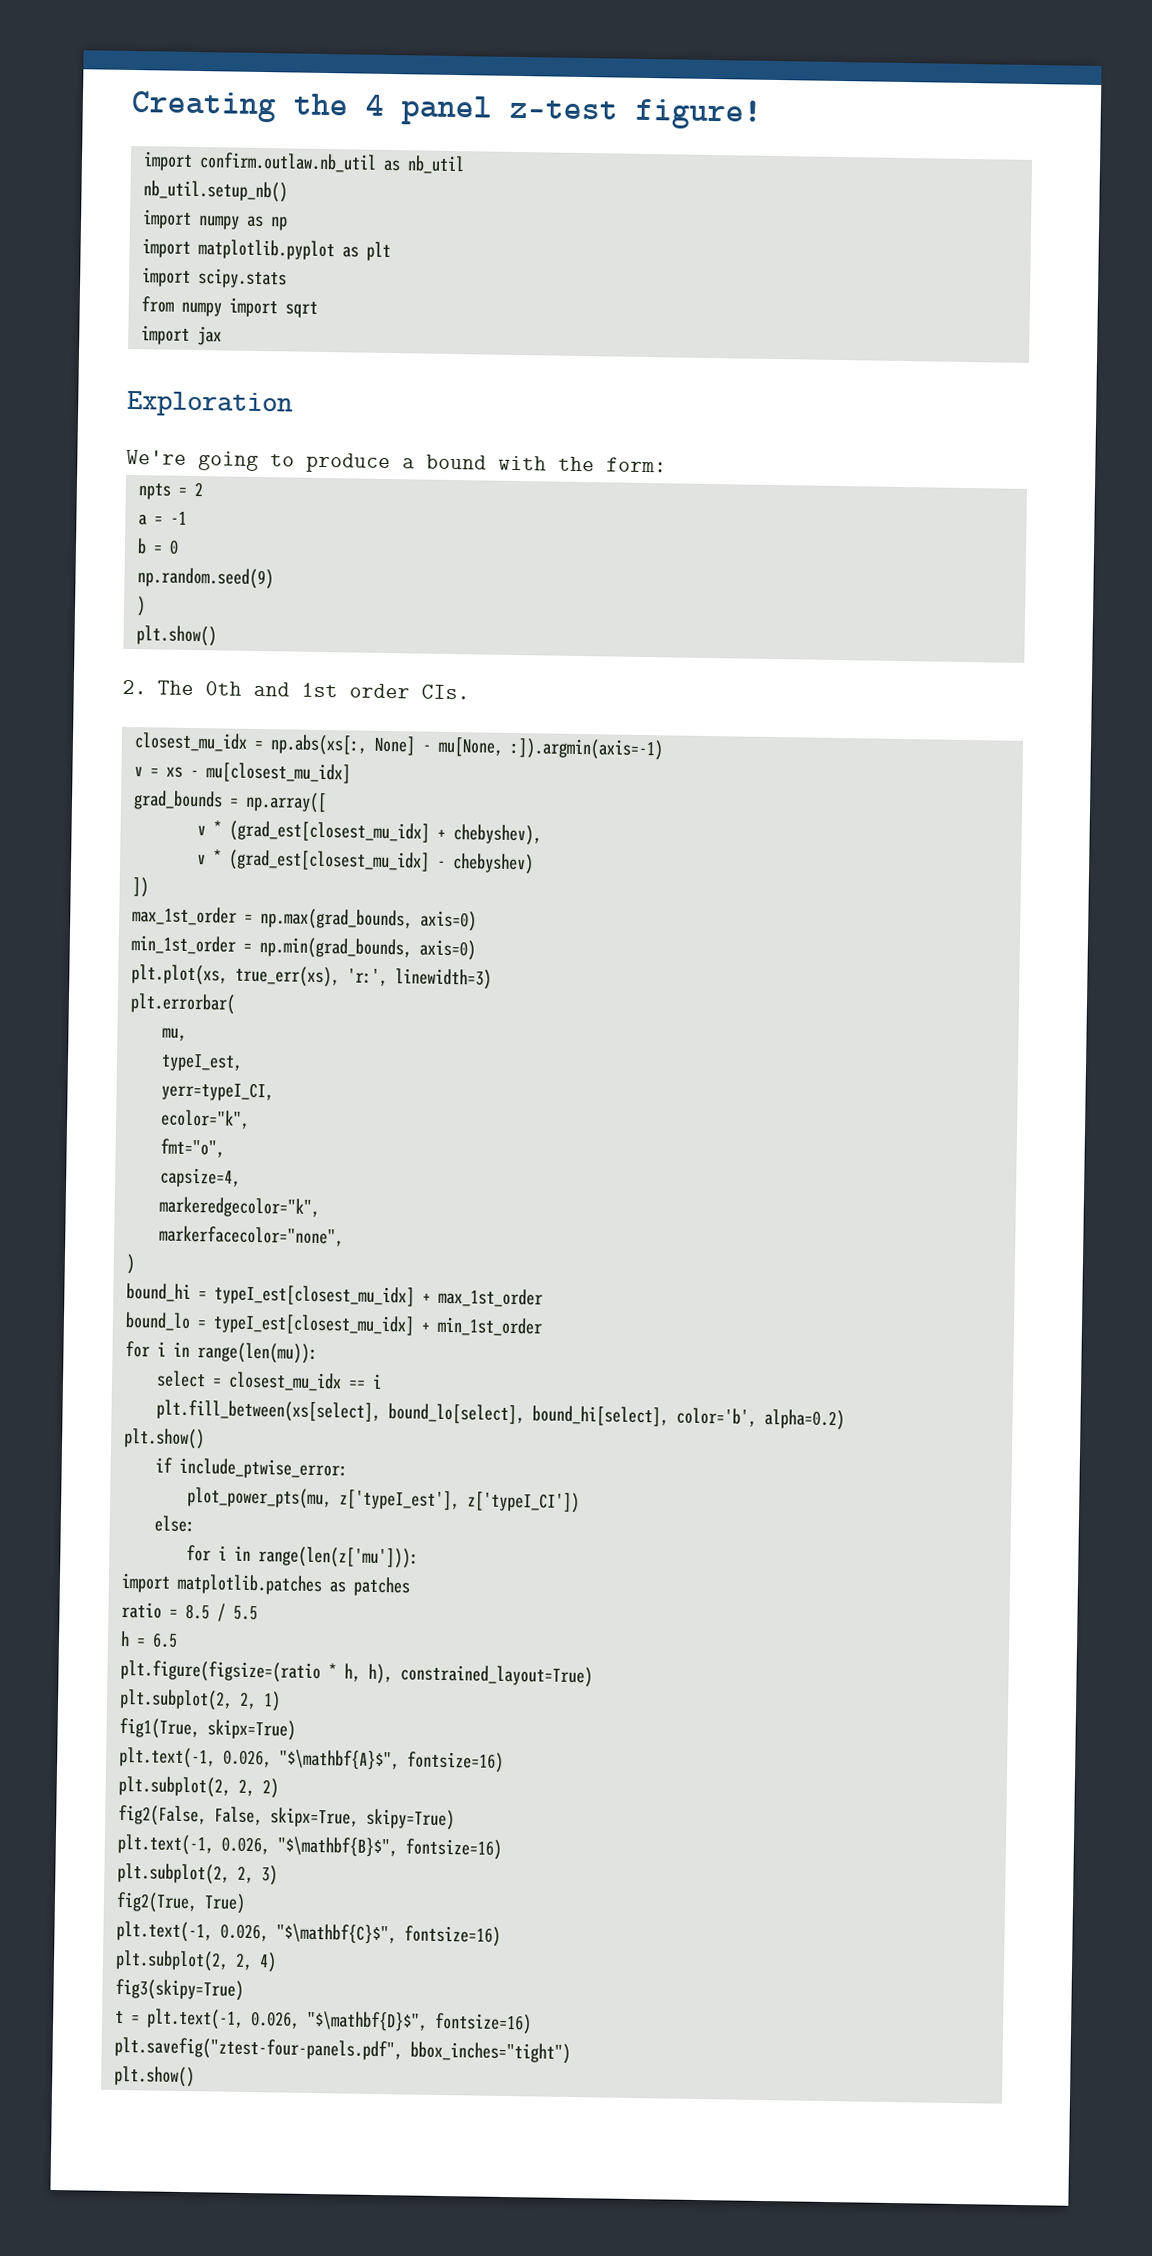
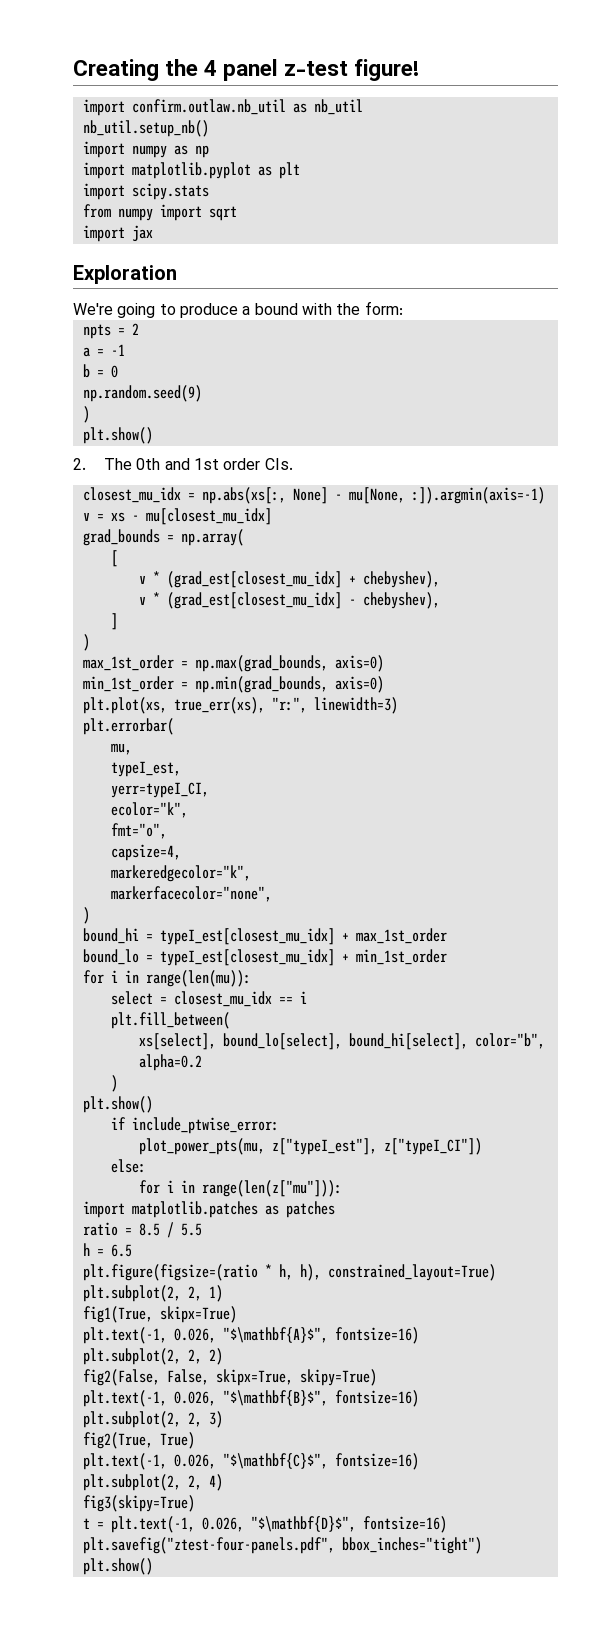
- grad_bounds = np.array([
+ grad_bounds = np.array(
+ [
- v * (grad_est[closest_mu_idx] - chebyshev)
- ])
+ v * (grad_est[closest_mu_idx] - chebyshev),
+ ]
+ )
- plt.plot(xs, true_err(xs), 'r:', linewidth=3)
+ plt.plot(xs, true_err(xs), "r:", linewidth=3)
- plt.fill_between(xs[select], bound_lo[select], bound_hi[select], color='b', alpha=0.2)
+ plt.fill_between(
+ xs[select], bound_lo[select], bound_hi[select], color="b", alpha=0.2
+ )
- plot_power_pts(mu, z['typeI_est'], z['typeI_CI'])
+ plot_power_pts(mu, z["typeI_est"], z["typeI_CI"])
- for i in range(len(z['mu'])):
+ for i in range(len(z["mu"])):

